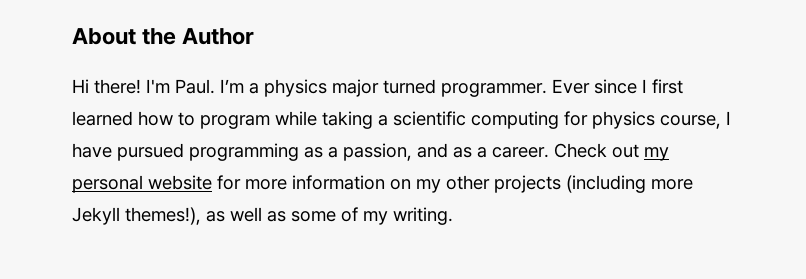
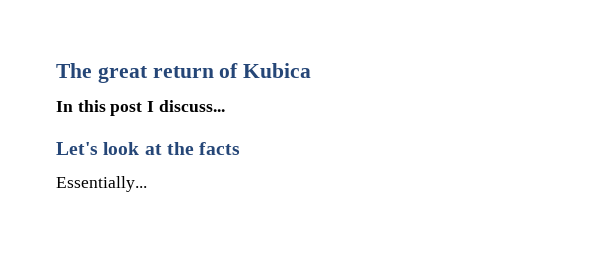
- About the Author
- Hi there! I'm Paul. I’m a physics major turned programmer. Ever since I first learned how to program while taking a scientific computing for physics course, I have pursued programming as a passion, and as a career. Check out my personal website for more information on my other projects (including more Jekyll themes!), as well as some of my writing.
+ The great return of Kubica
+ In this post I discuss...
+ Let's look at the facts
+ Essentially...

